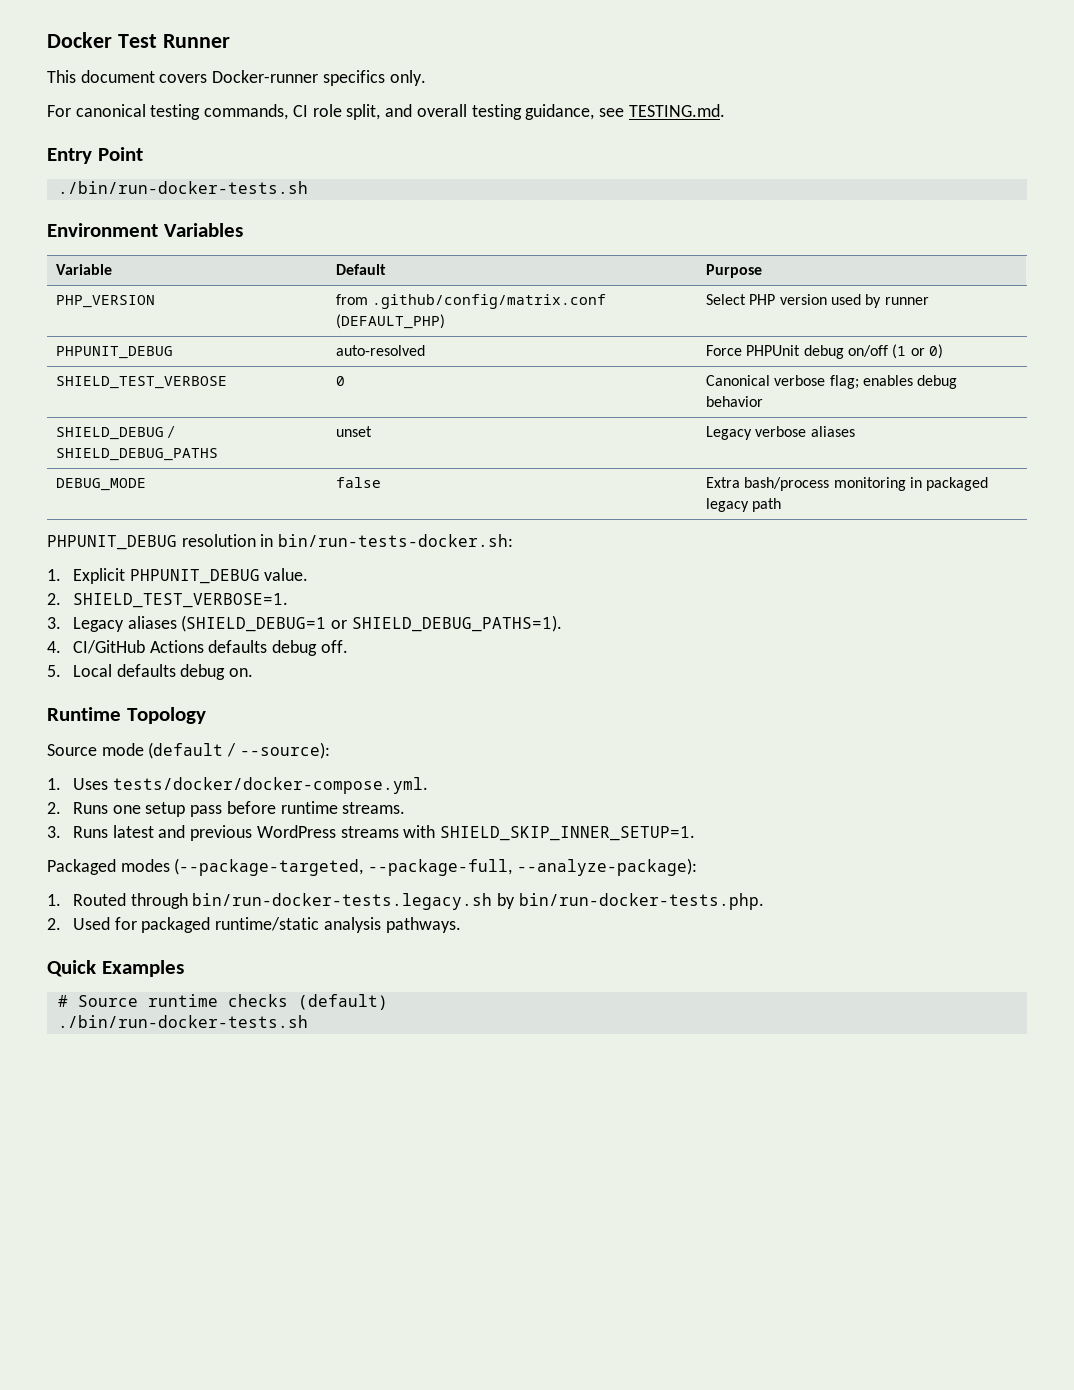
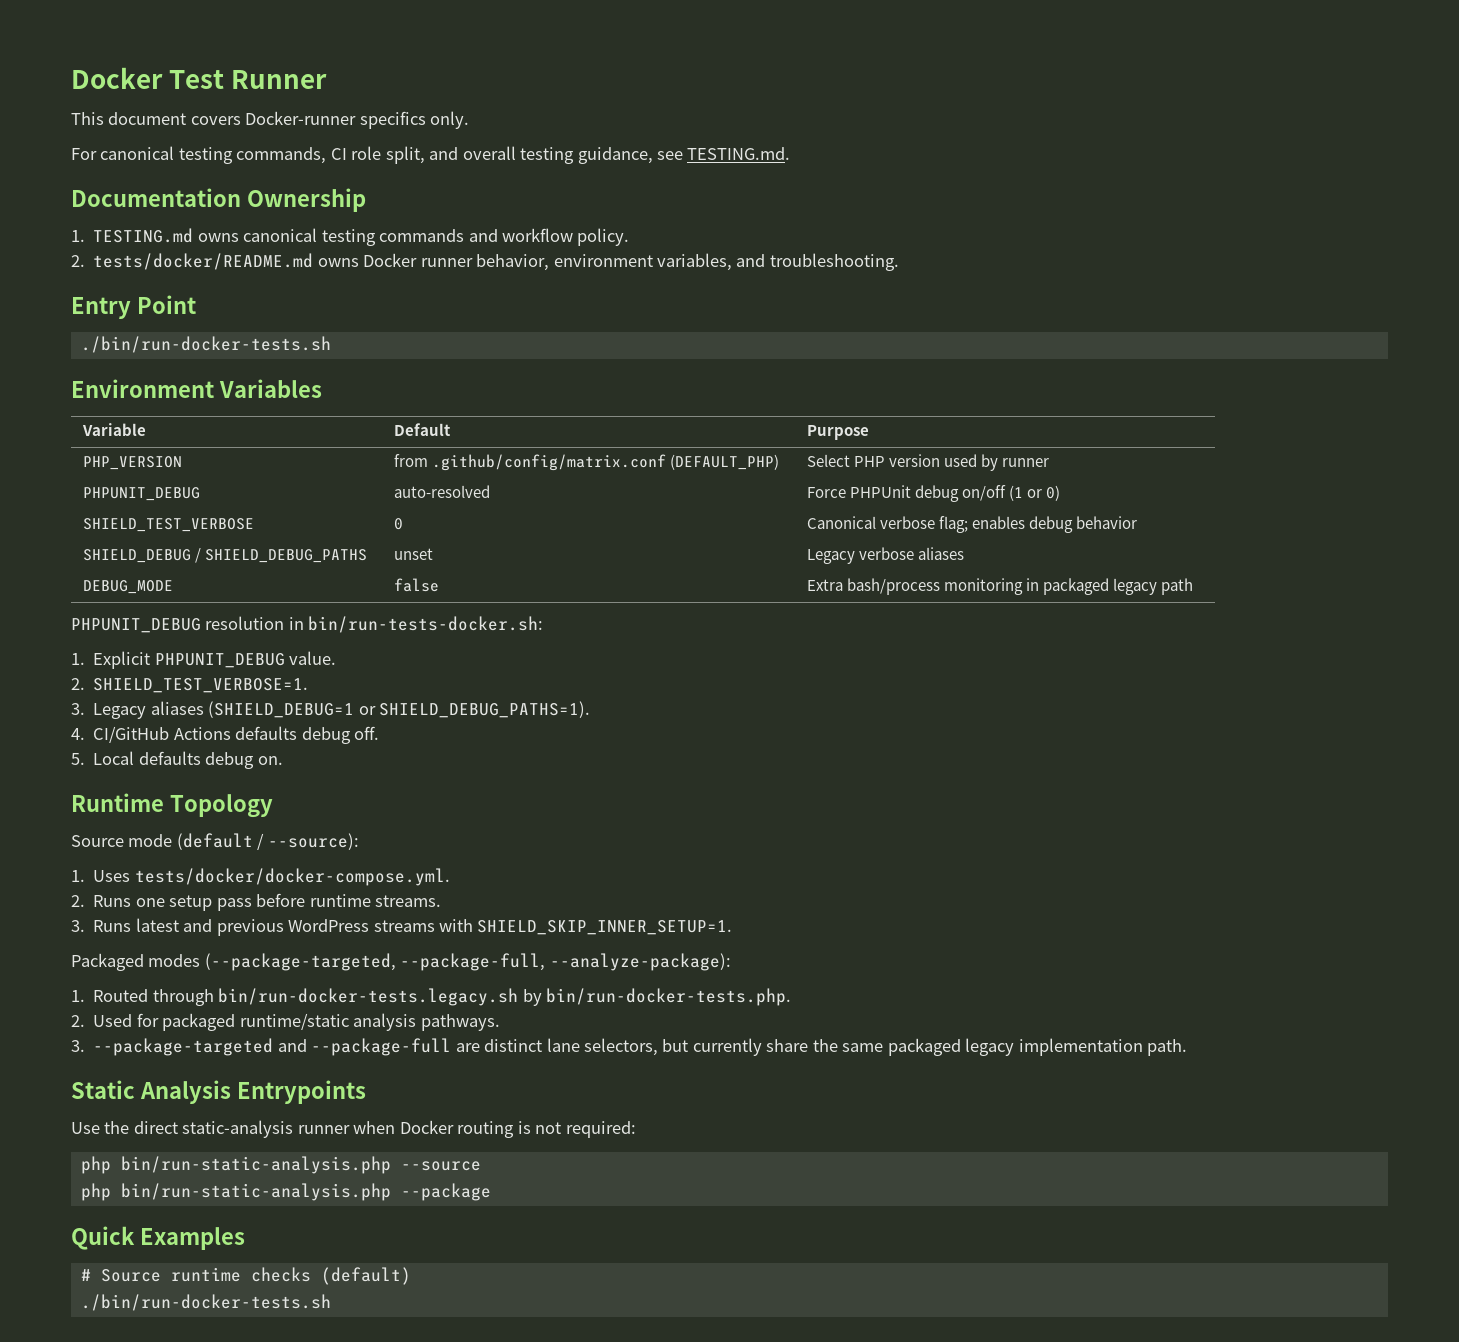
+ Documentation Ownership
+ 1. TESTING.md owns canonical testing commands and workflow policy.
+ 2. tests/docker/README.md owns Docker runner behavior, environment variables, and troubleshooting.
+ 3. --package-targeted and --package-full are distinct lane selectors, but currently share the same packaged legacy implementation path.
+ Static Analysis Entrypoints
+ Use the direct static-analysis runner when Docker routing is not required:
+ php bin/run-static-analysis.php --source
+ php bin/run-static-analysis.php --package

